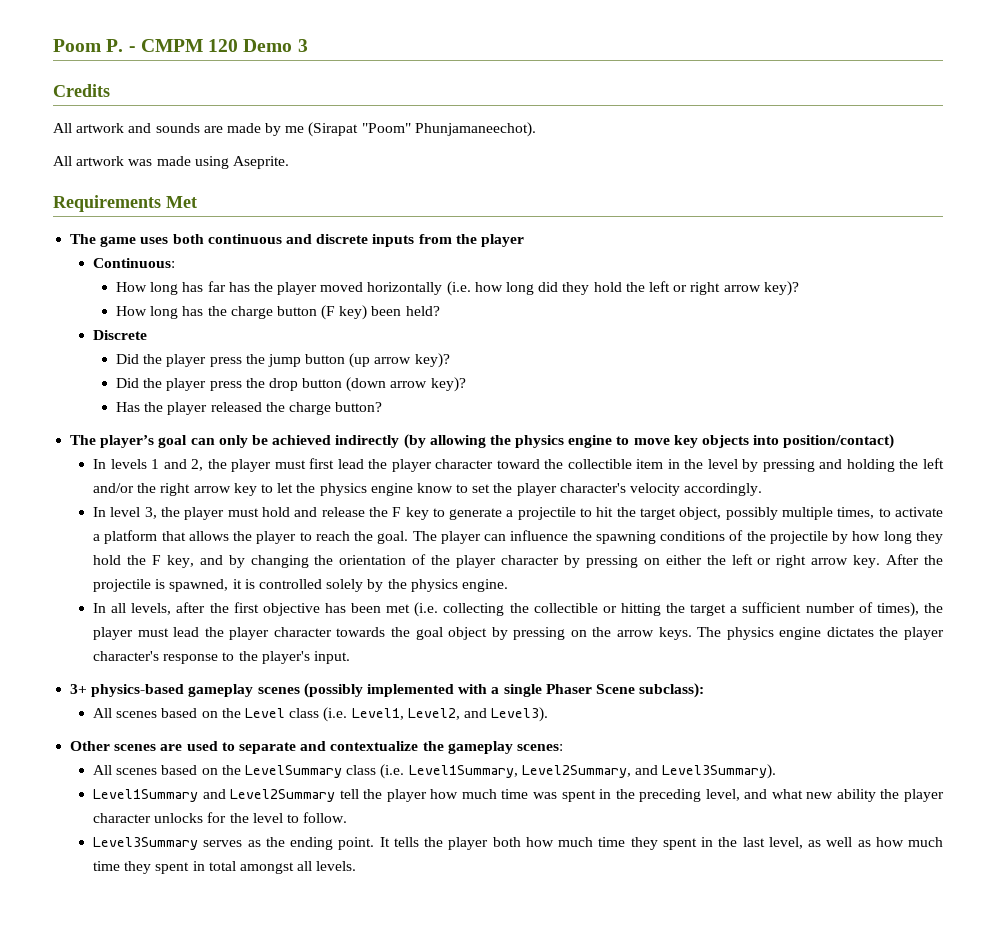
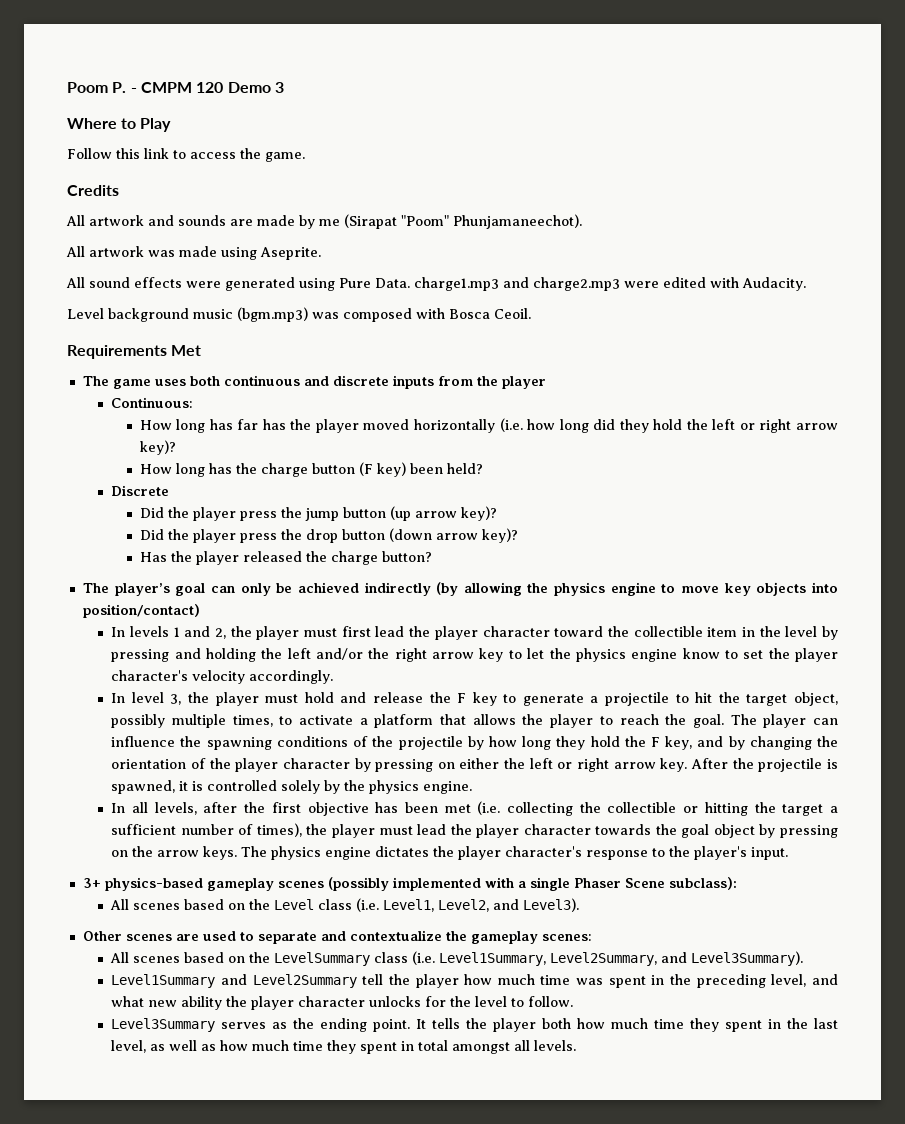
+ Where to Play
+ Follow this link to access the game.
+ All sound effects were generated using Pure Data. charge1.mp3 and charge2.mp3 were edited with Audacity.
+ Level background music (bgm.mp3) was composed with Bosca Ceoil.

